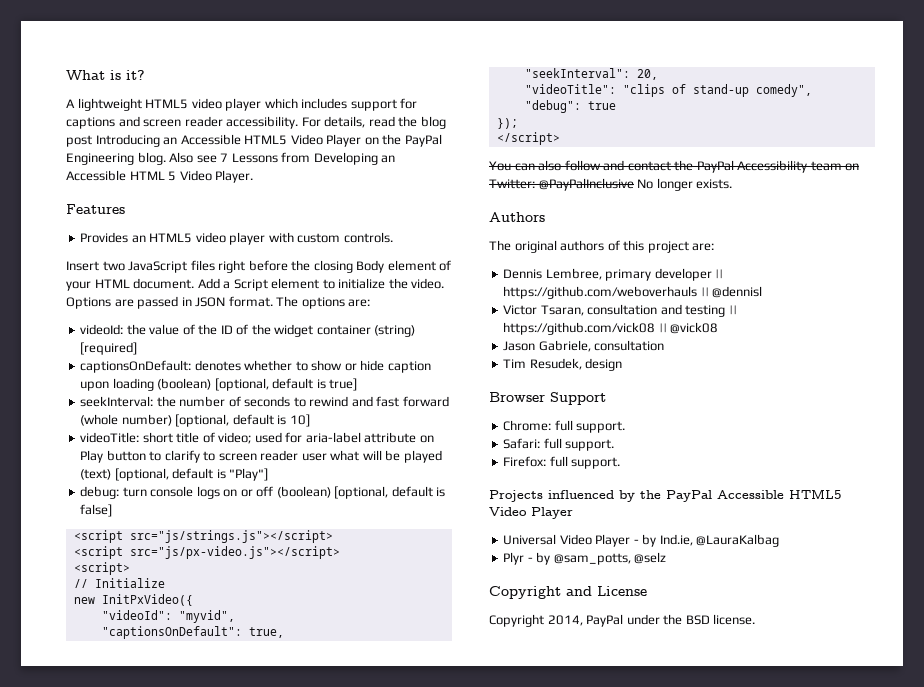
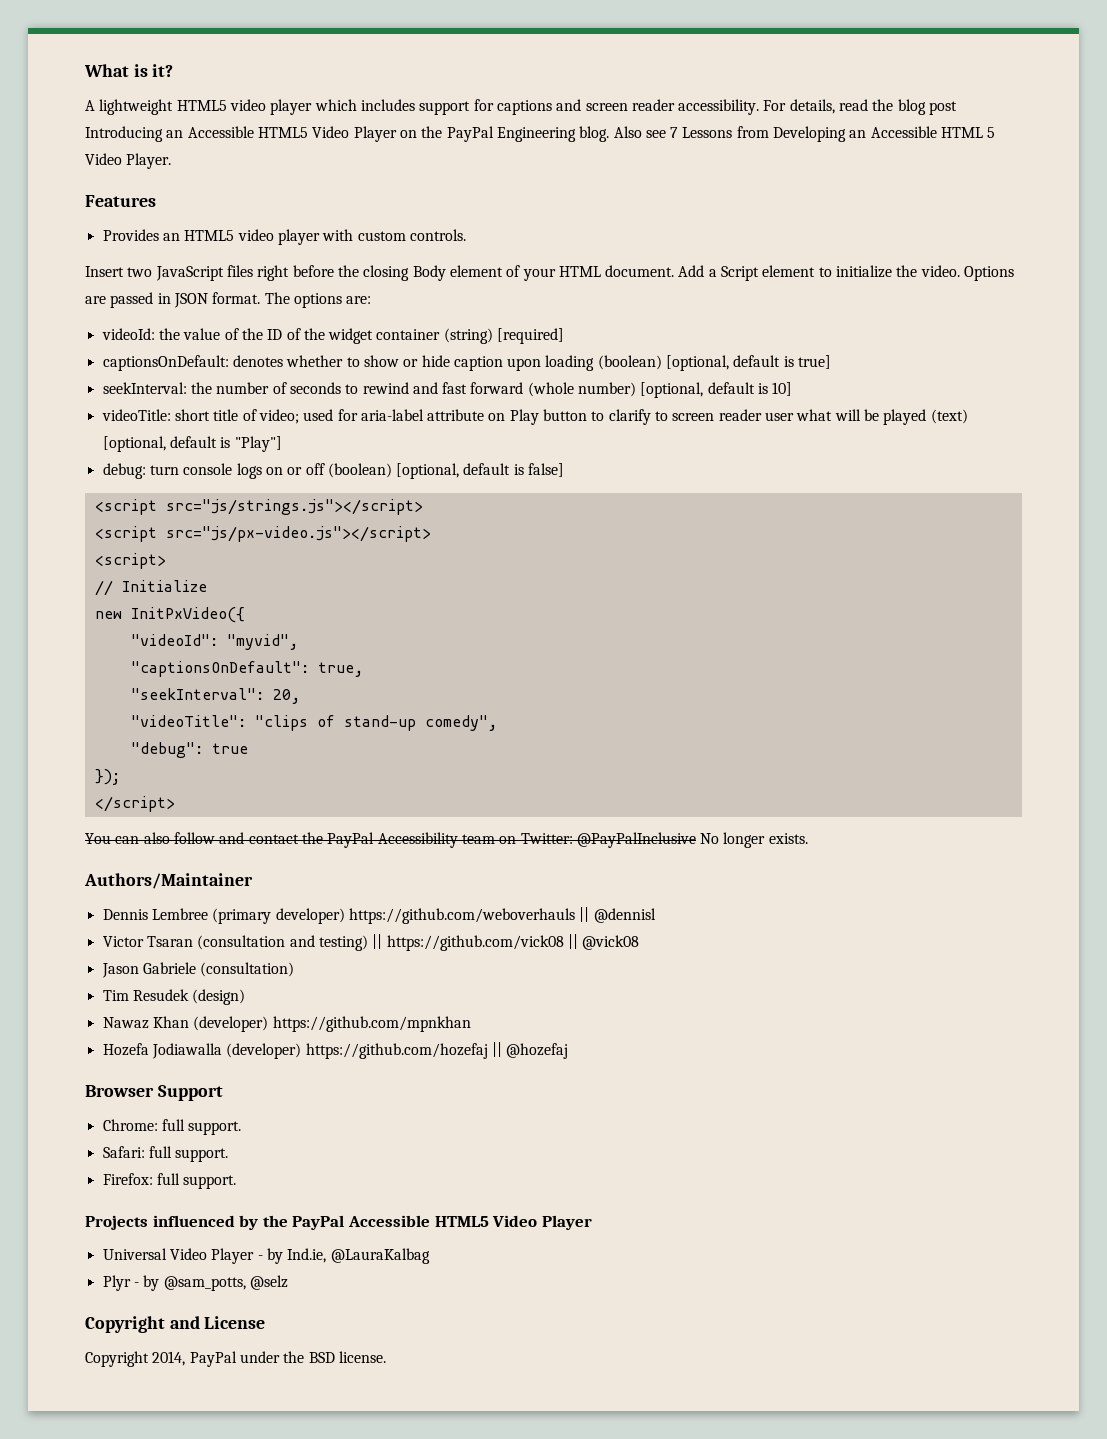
- Authors
- The original authors of this project are:
- Dennis Lembree, primary developer || https://github.com/weboverhauls || @dennisl
+ Authors/Maintainer
+ Dennis Lembree (primary developer) https://github.com/weboverhauls || @dennisl
- Victor Tsaran, consultation and testing || https://github.com/vick08 || @vick08
+ Victor Tsaran (consultation and testing) || https://github.com/vick08 || @vick08
- Jason Gabriele, consultation
+ Jason Gabriele (consultation)
- Tim Resudek, design
+ Tim Resudek (design)
+ Nawaz Khan (developer) https://github.com/mpnkhan
+ Hozefa Jodiawalla (developer) https://github.com/hozefaj || @hozefaj

